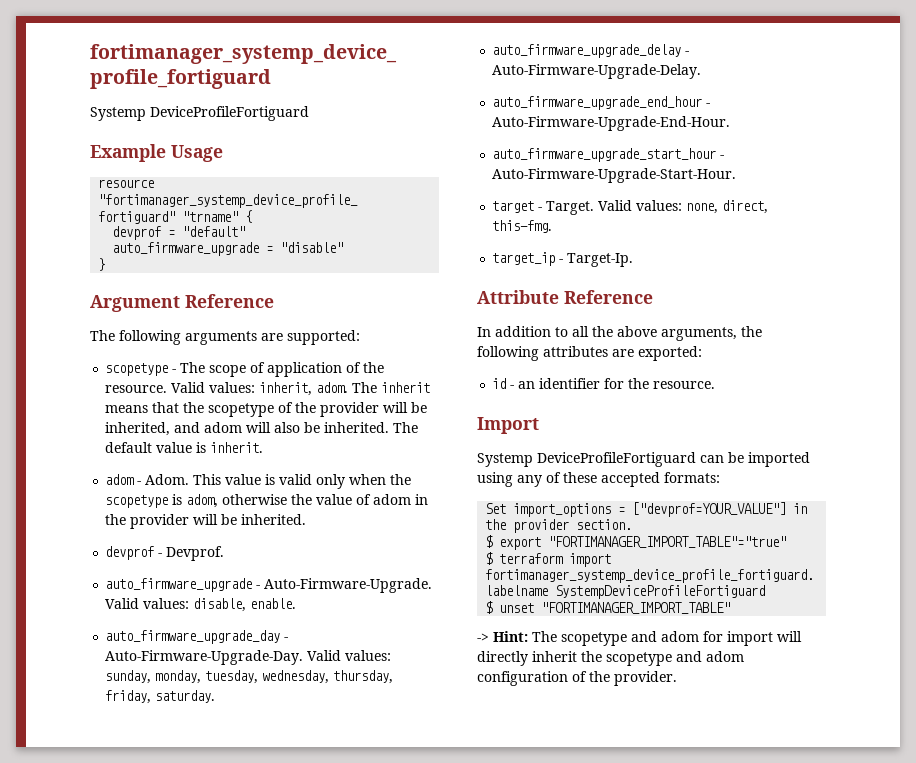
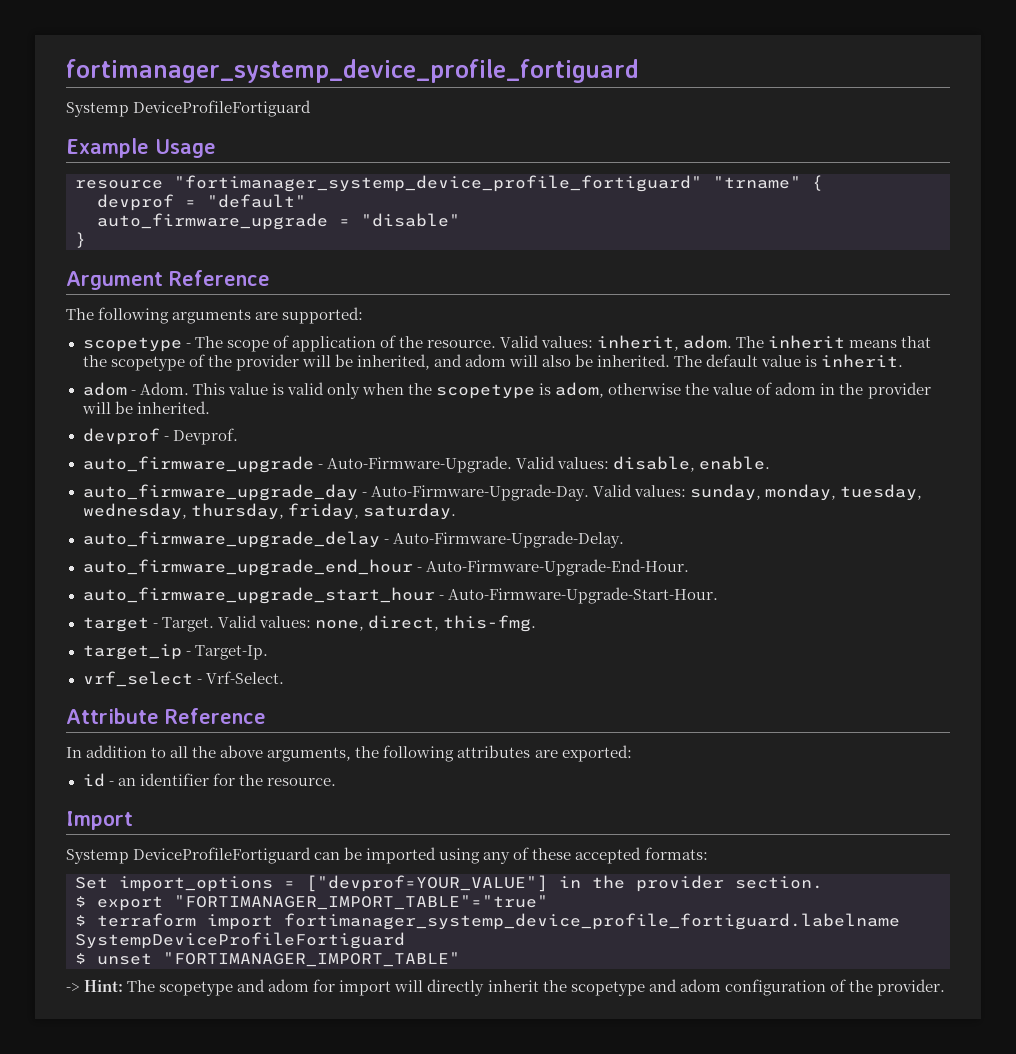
+ vrf_select - Vrf-Select.

